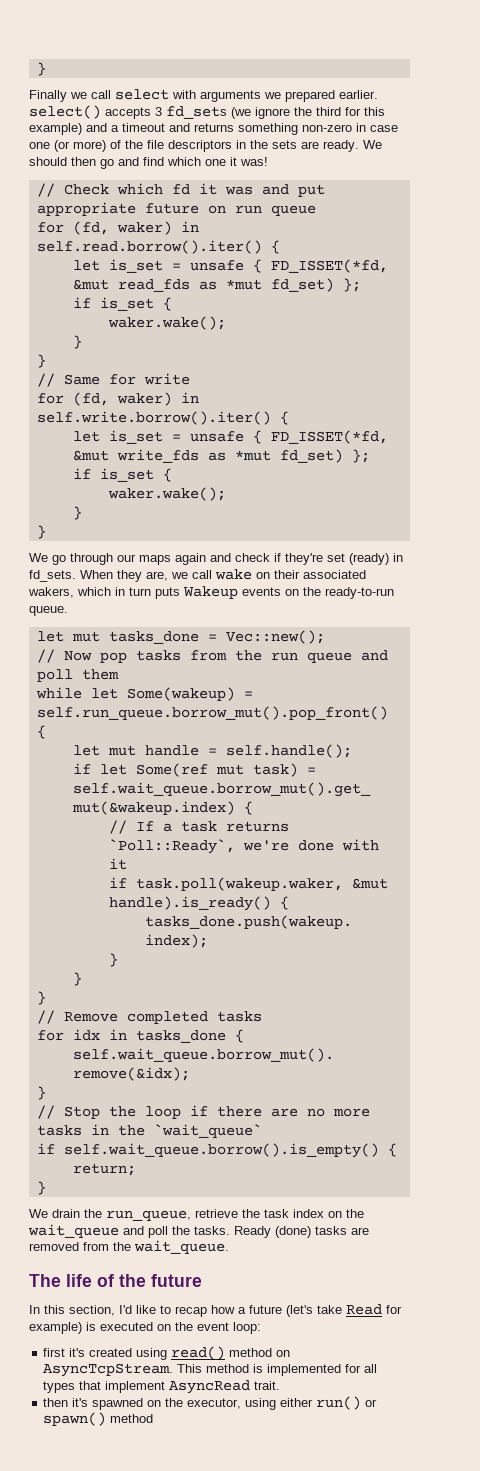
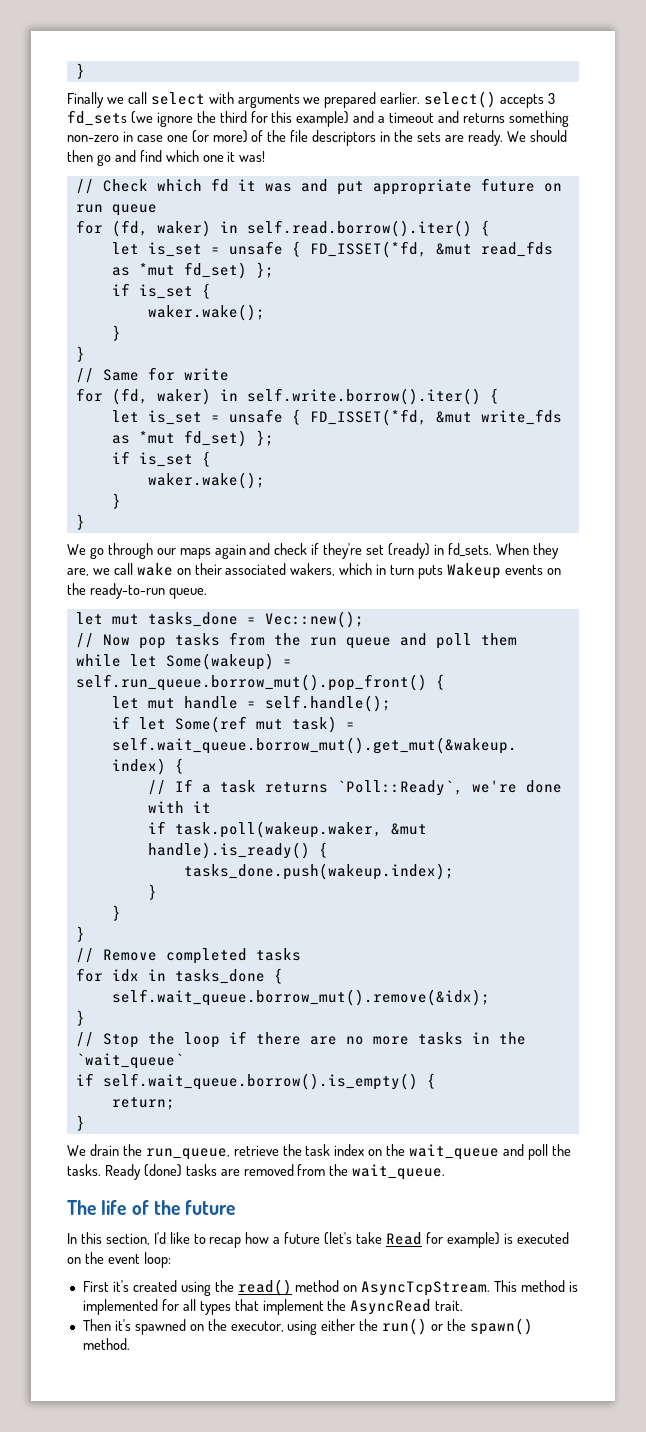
- first it's created using read() method on AsyncTcpStream.
+ First it's created using the read() method on AsyncTcpStream.
- This method is implemented for all types that implement AsyncRead trait.
+ This method is implemented for all types that implement the AsyncRead trait.
- then it's spawned on the executor, using either run() or spawn() method
+ Then it's spawned on the executor, using either the run() or the spawn() method.

